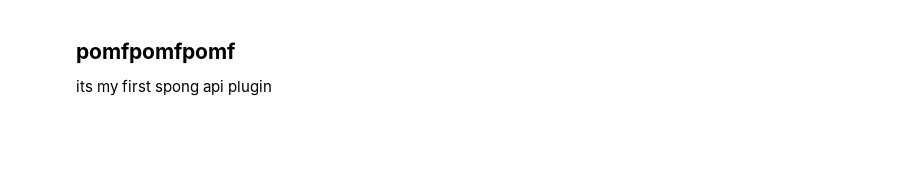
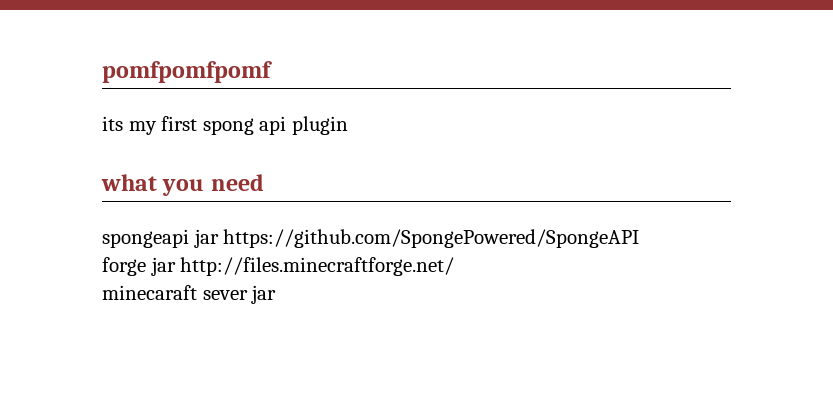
+ what you need
+ spongeapi jar https://github.com/SpongePowered/SpongeAPI
+ forge jar http://files.minecraftforge.net/
+ minecaraft sever jar

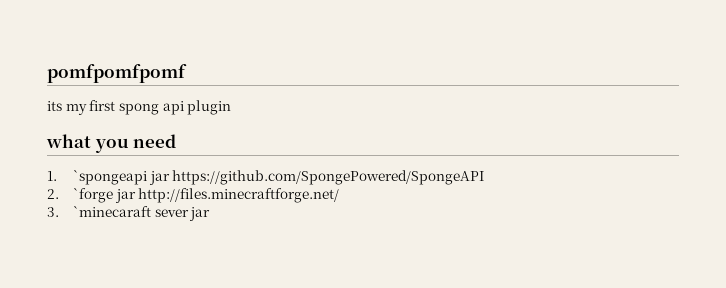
- spongeapi jar https://github.com/SpongePowered/SpongeAPI
+ 1. `spongeapi jar https://github.com/SpongePowered/SpongeAPI
- forge jar http://files.minecraftforge.net/
+ 2. `forge jar http://files.minecraftforge.net/
- minecaraft sever jar
+ 3. `minecaraft sever jar

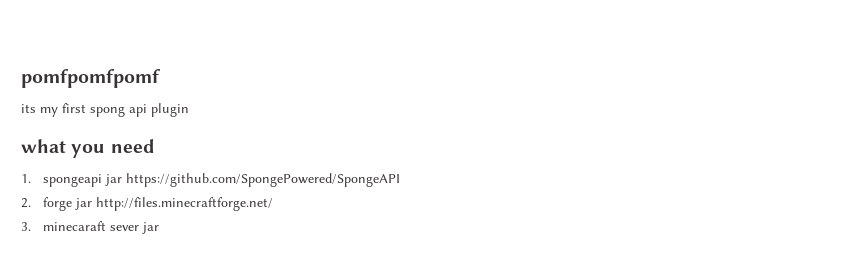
- 1. `spongeapi jar https://github.com/SpongePowered/SpongeAPI
+ 1. spongeapi jar https://github.com/SpongePowered/SpongeAPI
- 2. `forge jar http://files.minecraftforge.net/
+ 2. forge jar http://files.minecraftforge.net/
- 3. `minecaraft sever jar
+ 3. minecaraft sever jar

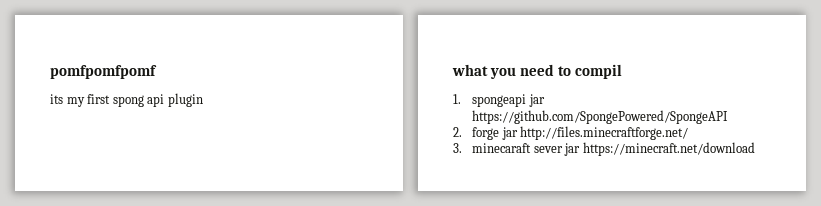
- what you need
+ what you need to compil
- 3. minecaraft sever jar
+ 3. minecaraft sever jar https://minecraft.net/download

